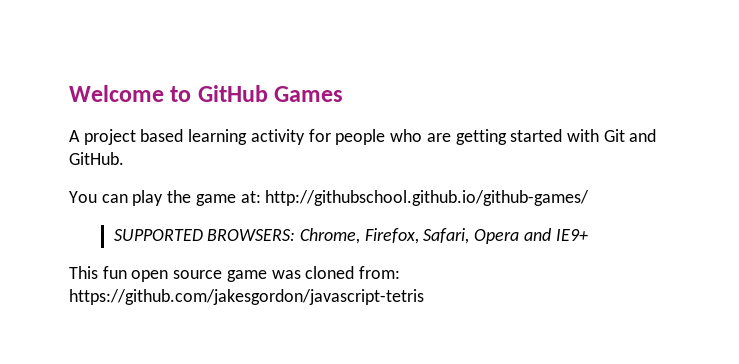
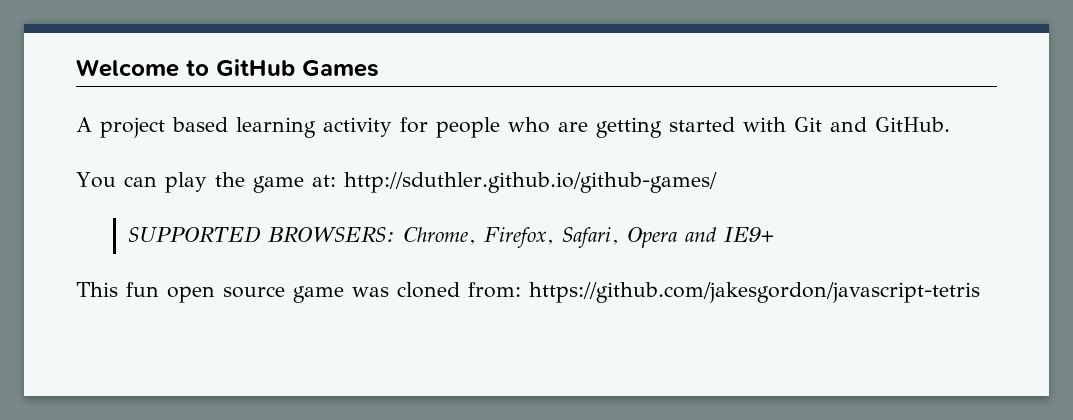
- You can play the game at: http://githubschool.github.io/github-games/
+ You can play the game at: http://sduthler.github.io/github-games/

